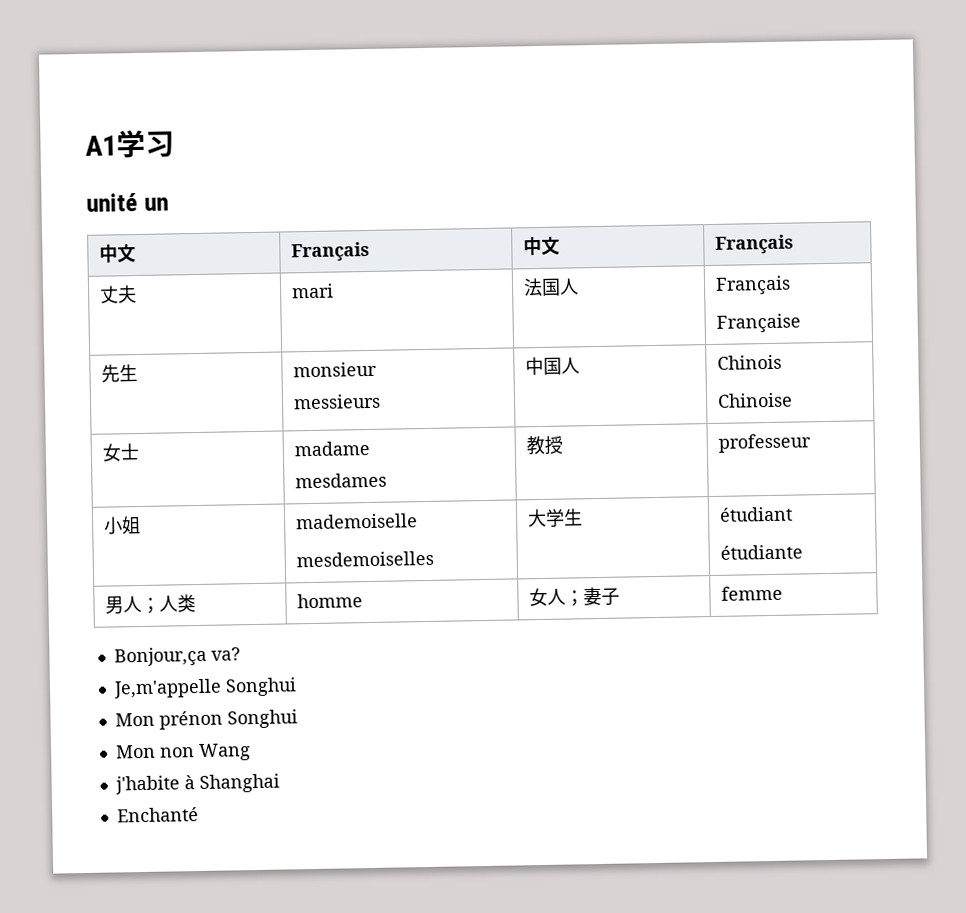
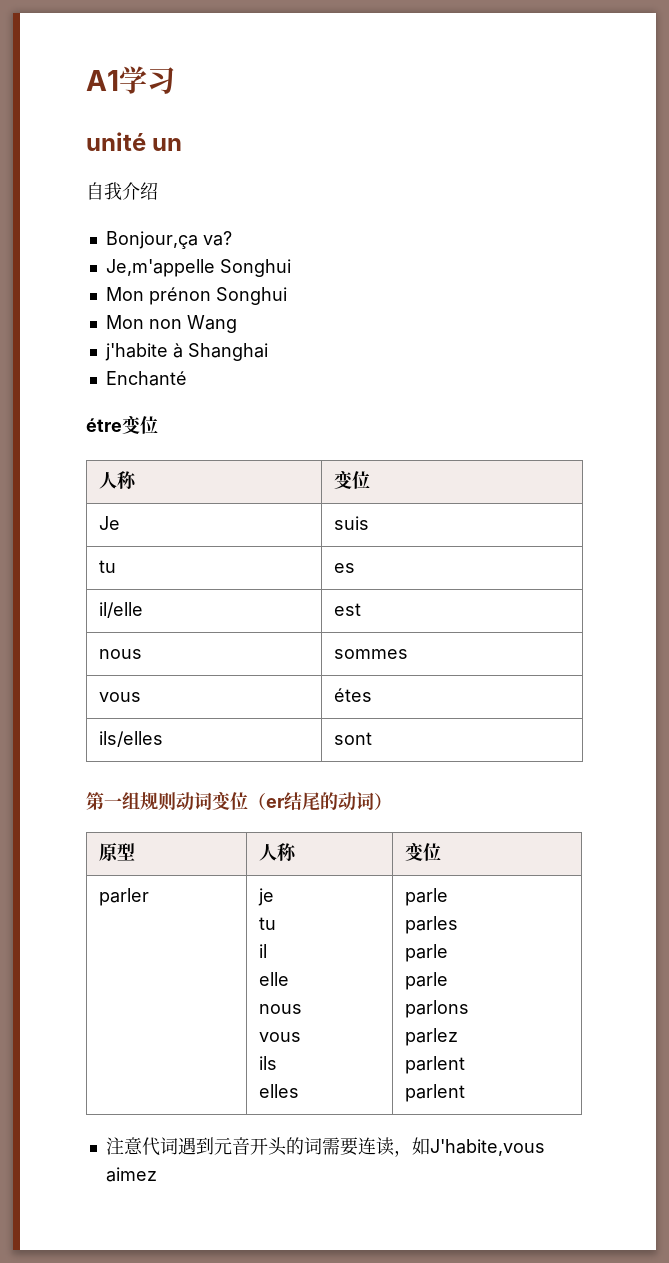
- 中文 | Français | 中文 | Français
- 丈夫 | mari | 法国人 | Français
- Française
- 先生 | monsieur
- messieurs | 中国人 | Chinois
- Chinoise
- 女士 | madame
- mesdames | 教授 | professeur
- 小姐 | mademoiselle
- mesdemoiselles | 大学生 | étudiant
- étudiante
- 男人；人类 | homme | 女人；妻子 | femme
+ 自我介绍
+ étre变位
+ 人称 | 变位
+ Je | suis
+ tu | es
+ il/elle | est
+ nous | sommes
+ vous | étes
+ ils/elles | sont
+ 第一组规则动词变位（er结尾的动词）
+ 原型 | 人称 | 变位
+ parler | je
+ tu
+ il
+ elle
+ nous
+ vous
+ ils
+ elles | parle
+ parles
+ parle
+ parle
+ parlons
+ parlez
+ parlent
+ parlent
+ 注意代词遇到元音开头的词需要连读，如J'habite,vous aimez

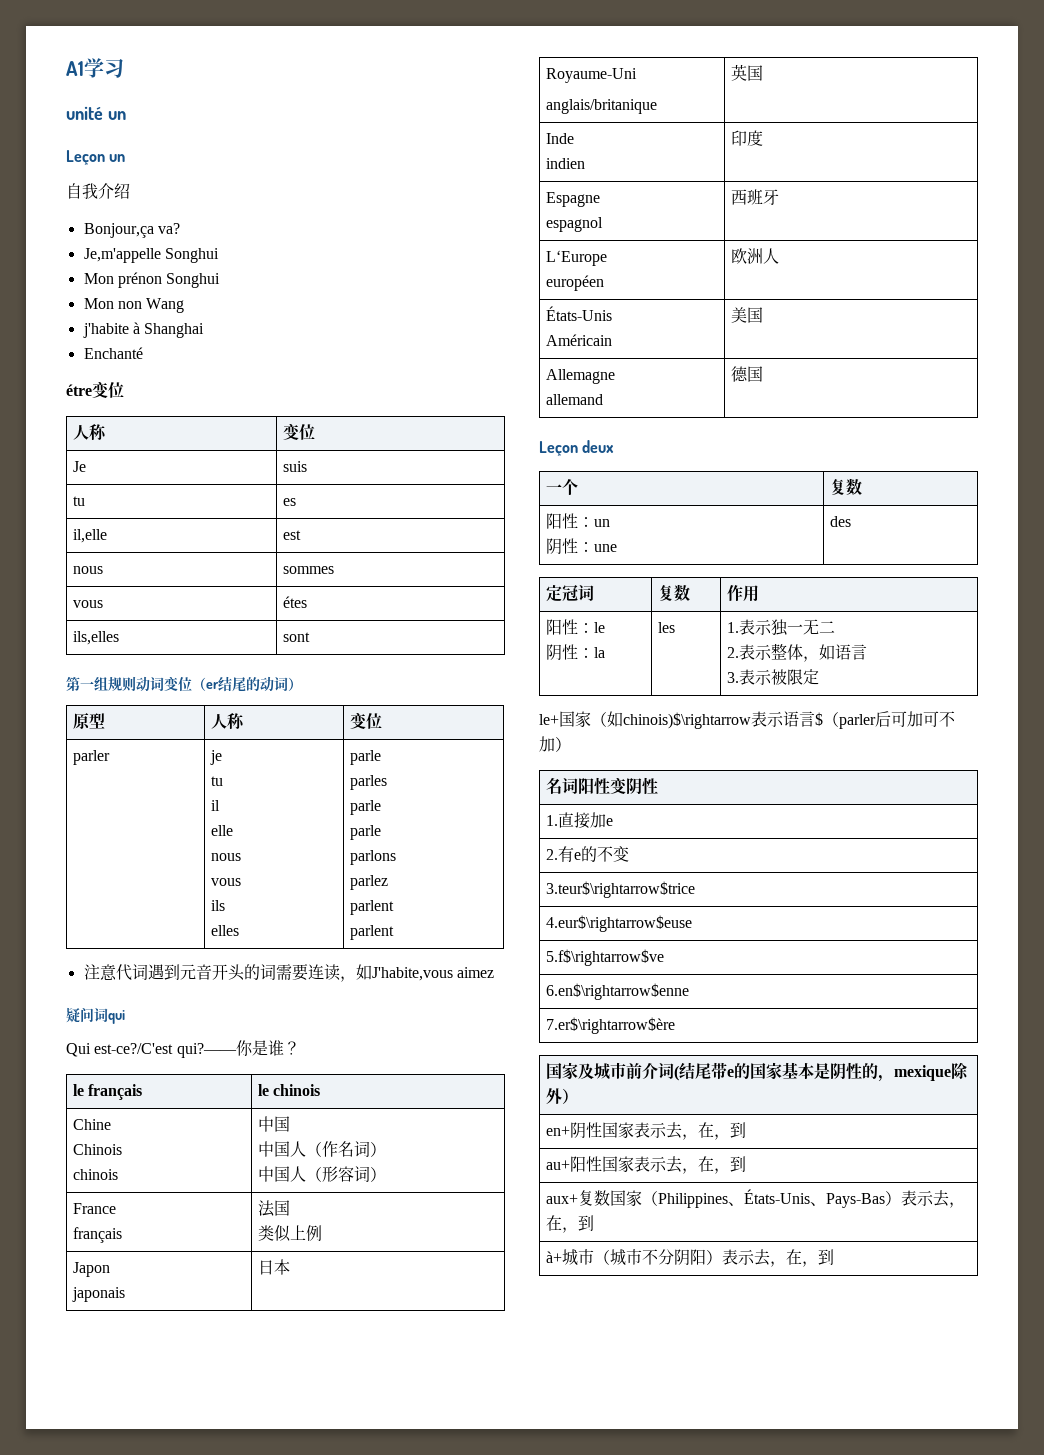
+ Leçon un
- il/elle | est
+ il,elle | est
- ils/elles | sont
+ ils,elles | sont
+ 疑问词qui
+ Qui est-ce?/C'est qui?——你是谁？
+ le français | le chinois
+ Chine
+ Chinois
+ chinois | 中国
+ 中国人（作名词）
+ 中国人（形容词）
+ France
+ français | 法国
+ 类似上例
+ Japon
+ japonais | 日本
+ Royaume-Uni
+ anglais/britanique | 英国
+ Inde
+ indien | 印度
+ Espagne
+ espagnol | 西班牙
+ L‘Europe
+ européen | 欧洲人
+ États-Unis
+ Américain | 美国
+ Allemagne
+ allemand | 德国
+ Leçon deux
+ 一个 | 复数
+ 阳性：un
+ 阴性：une | des
+ 定冠词 | 复数 | 作用
+ 阳性：le
+ 阴性：la | les | 1.表示独一无二
+ 2.表示整体，如语言
+ 3.表示被限定
+ le+国家（如chinois)$\rightarrow表示语言$（parler后可加可不加）
+ 名词阳性变阴性
+ 1.直接加e
+ 2.有e的不变
+ 3.teur$\rightarrow$trice
+ 4.eur$\rightarrow$euse
+ 5.f$\rightarrow$ve
+ 6.en$\rightarrow$enne
+ 7.er$\rightarrow$ère
+ 国家及城市前介词(结尾带e的国家基本是阴性的，mexique除外）
+ en+阴性国家表示去，在，到
+ au+阳性国家表示去，在，到
+ aux+复数国家（Philippines、États-Unis、Pays-Bas）表示去，在，到
+ à+城市（城市不分阴阳）表示去，在，到

